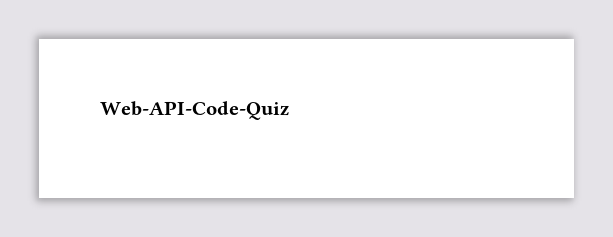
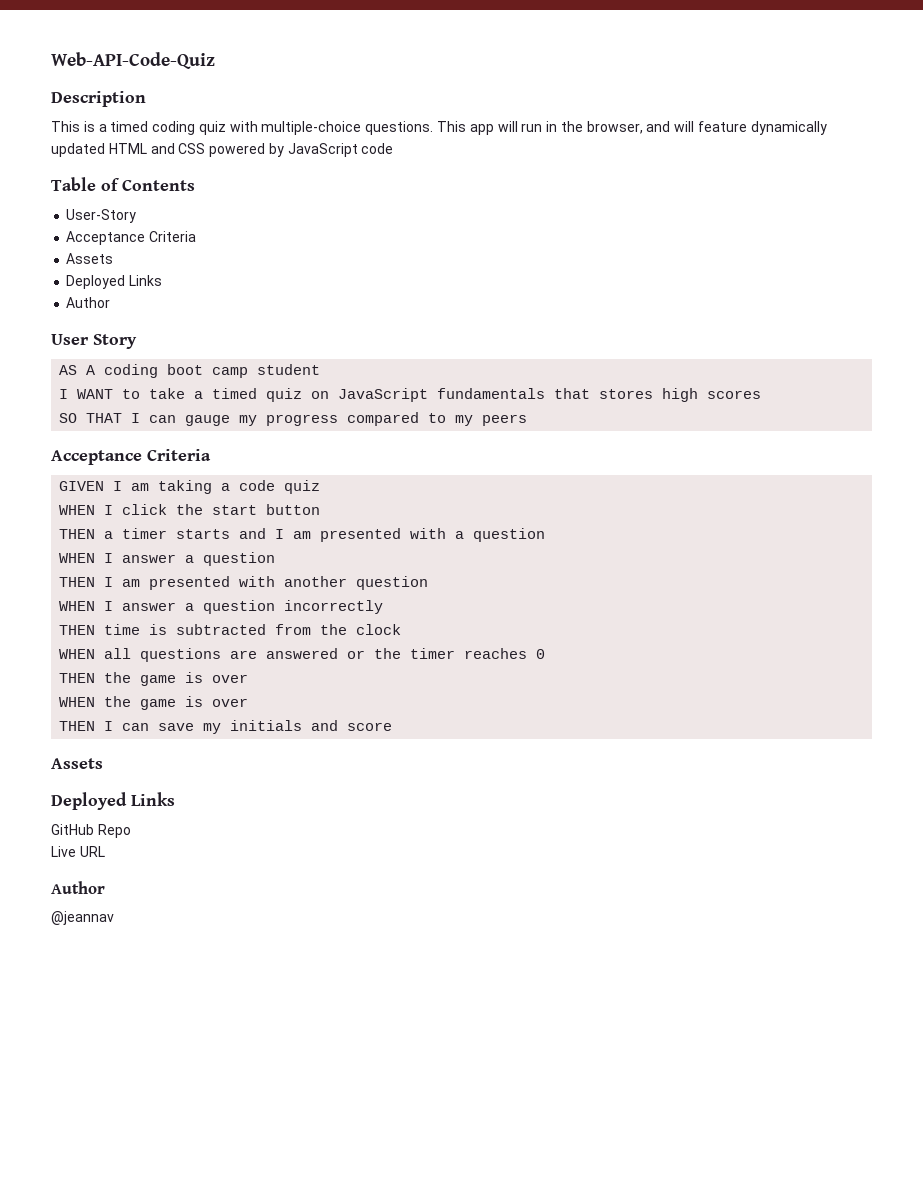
+ Description
+ This is a timed coding quiz with multiple-choice questions. This app will run in the browser, and will feature dynamically updated HTML and CSS powered by JavaScript code
+ Table of Contents
+ User-Story
+ Acceptance Criteria
+ Assets
+ Deployed Links
+ Author
+ User Story
+ AS A coding boot camp student
+ I WANT to take a timed quiz on JavaScript fundamentals that stores high scores
+ SO THAT I can gauge my progress compared to my peers
+ Acceptance Criteria
+ GIVEN I am taking a code quiz
+ WHEN I click the start button
+ THEN a timer starts and I am presented with a question
+ WHEN I answer a question
+ THEN I am presented with another question
+ WHEN I answer a question incorrectly
+ THEN time is subtracted from the clock
+ WHEN all questions are answered or the timer reaches 0
+ THEN the game is over
+ WHEN the game is over
+ THEN I can save my initials and score
+ Assets
+ Deployed Links
+ GitHub Repo
+ Live URL
+ Author
+ @jeannav

